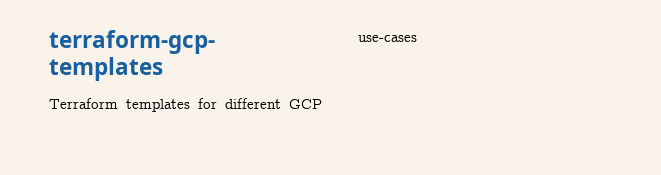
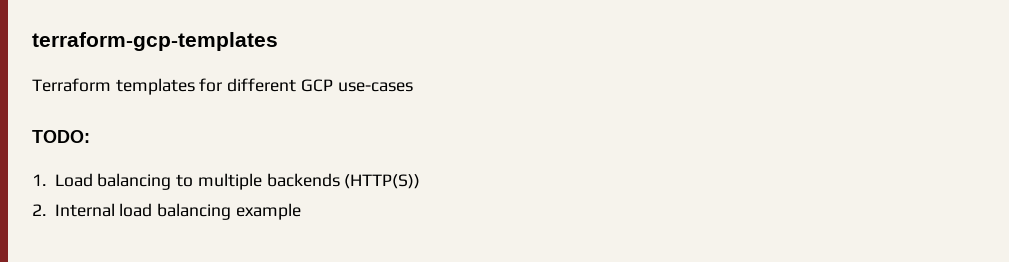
+ TODO:
+ 1. Load balancing to multiple backends (HTTP(S))
+ 2. Internal load balancing example

